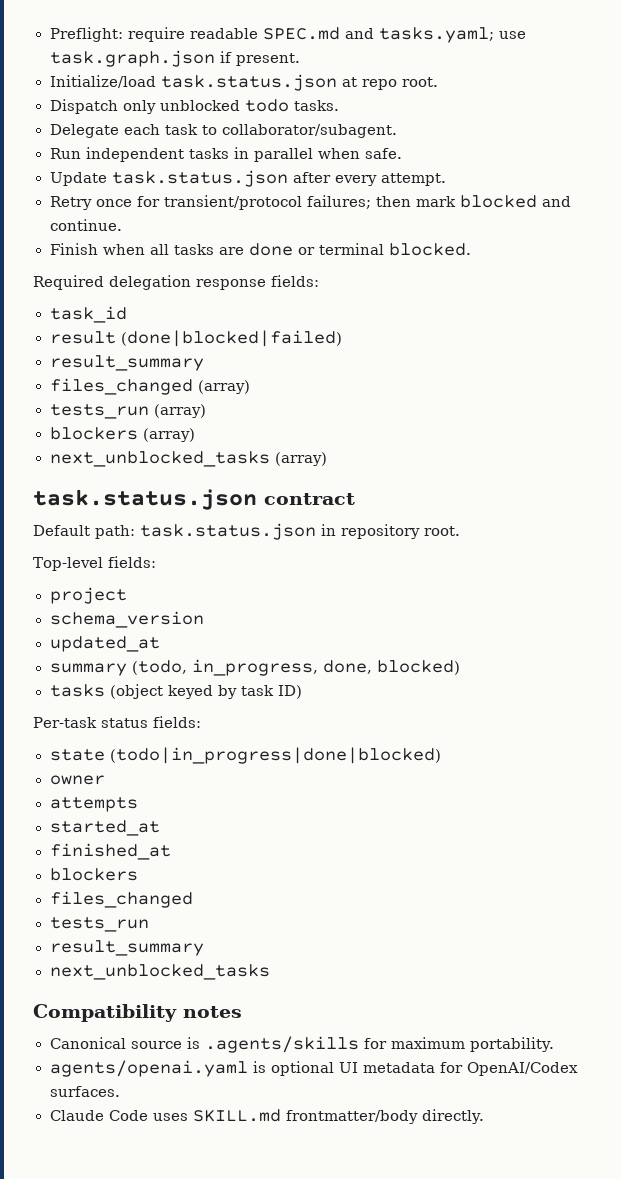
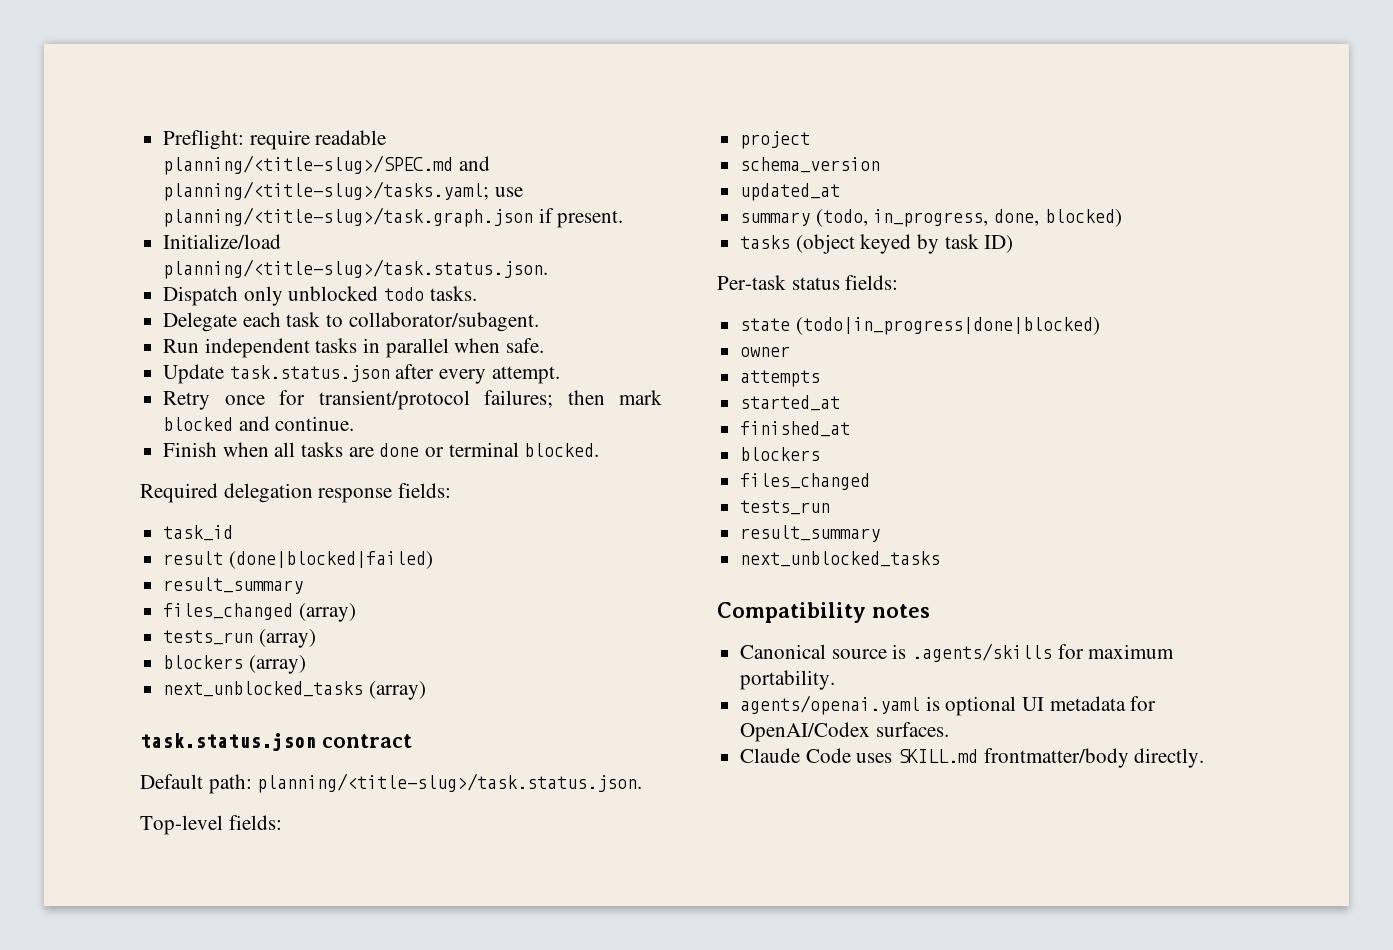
- Preflight: require readable SPEC.md and tasks.yaml; use task.graph.json if present.
+ Preflight: require readable planning/<title-slug>/SPEC.md and planning/<title-slug>/tasks.yaml; use planning/<title-slug>/task.graph.json if present.
- Initialize/load task.status.json at repo root.
+ Initialize/load planning/<title-slug>/task.status.json.
- Default path: task.status.json in repository root.
+ Default path: planning/<title-slug>/task.status.json.

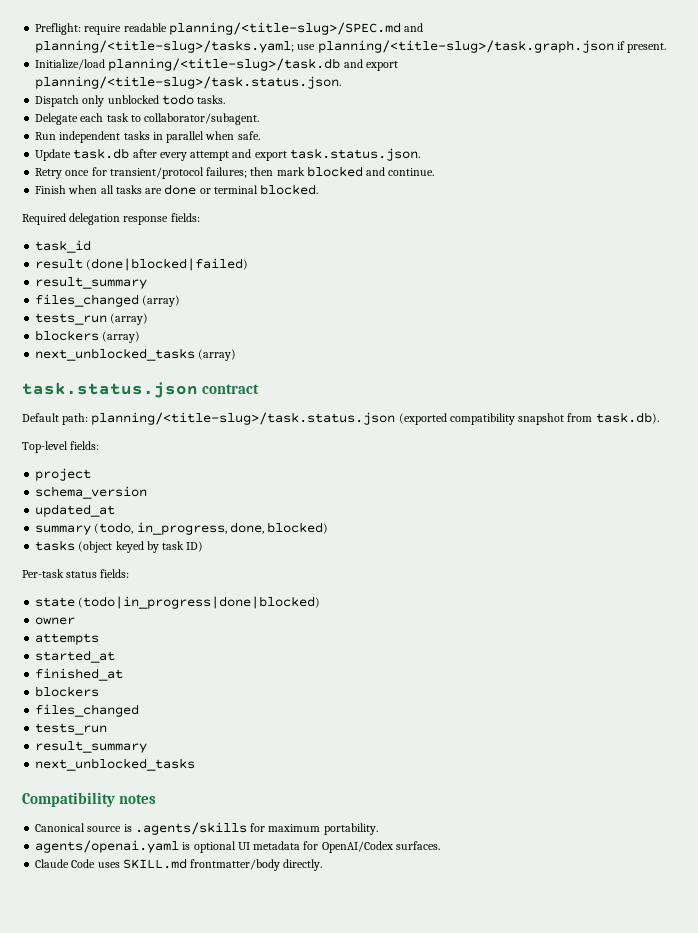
- Initialize/load planning/<title-slug>/task.status.json.
+ Initialize/load planning/<title-slug>/task.db and export planning/<title-slug>/task.status.json.
- Update task.status.json after every attempt.
+ Update task.db after every attempt and export task.status.json.
- Default path: planning/<title-slug>/task.status.json.
+ Default path: planning/<title-slug>/task.status.json (exported compatibility snapshot from task.db).

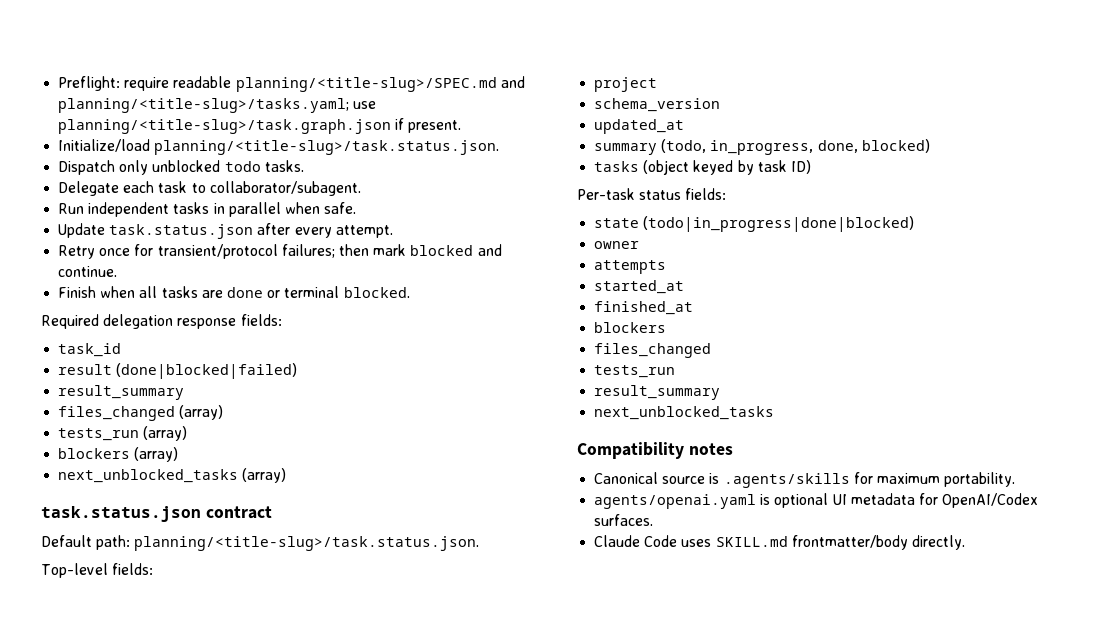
- Initialize/load planning/<title-slug>/task.db and export planning/<title-slug>/task.status.json.
+ Initialize/load planning/<title-slug>/task.status.json.
- Update task.db after every attempt and export task.status.json.
+ Update task.status.json after every attempt.
- Default path: planning/<title-slug>/task.status.json (exported compatibility snapshot from task.db).
+ Default path: planning/<title-slug>/task.status.json.

